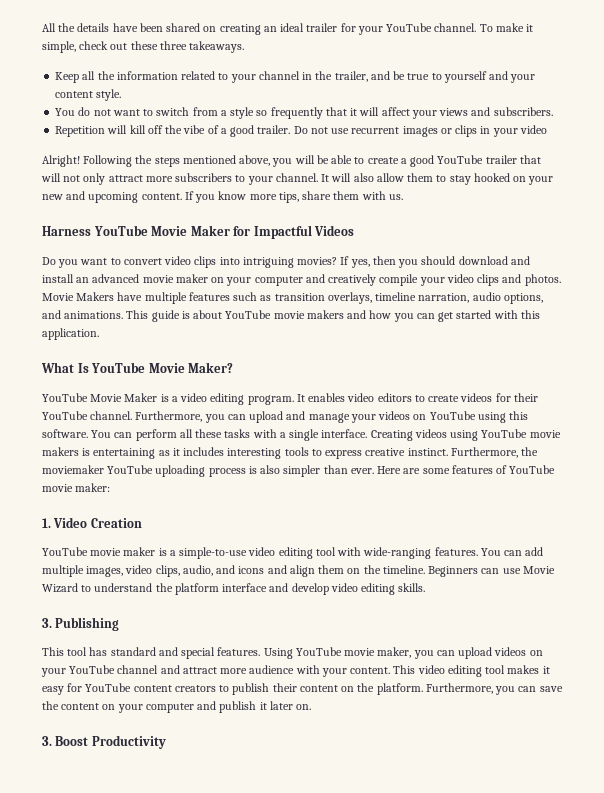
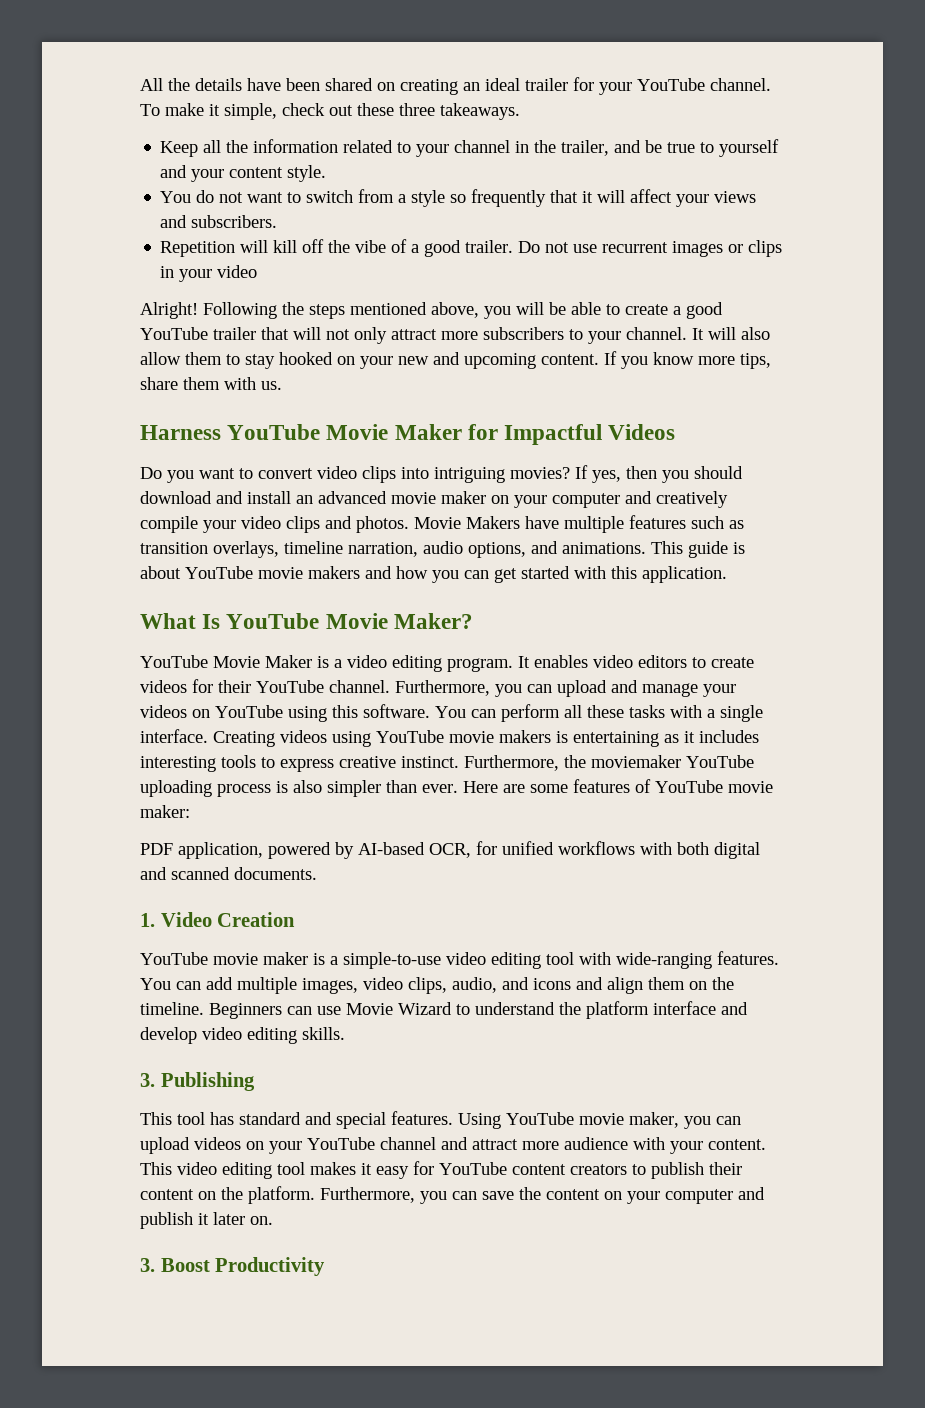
+ PDF application, powered by AI-based OCR, for unified workflows with both digital and scanned documents.

